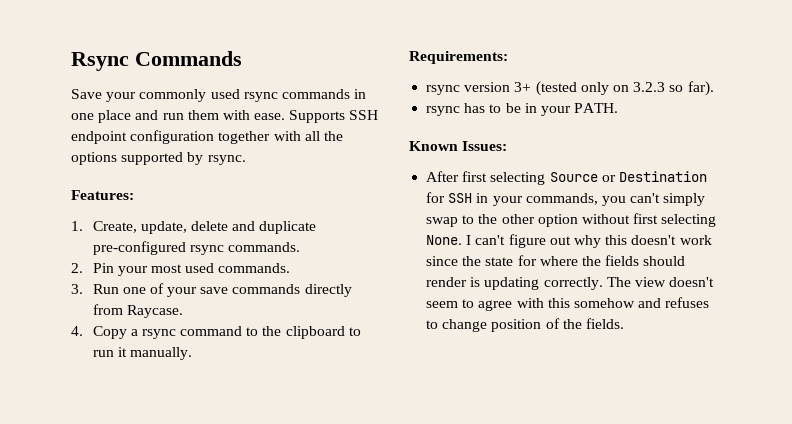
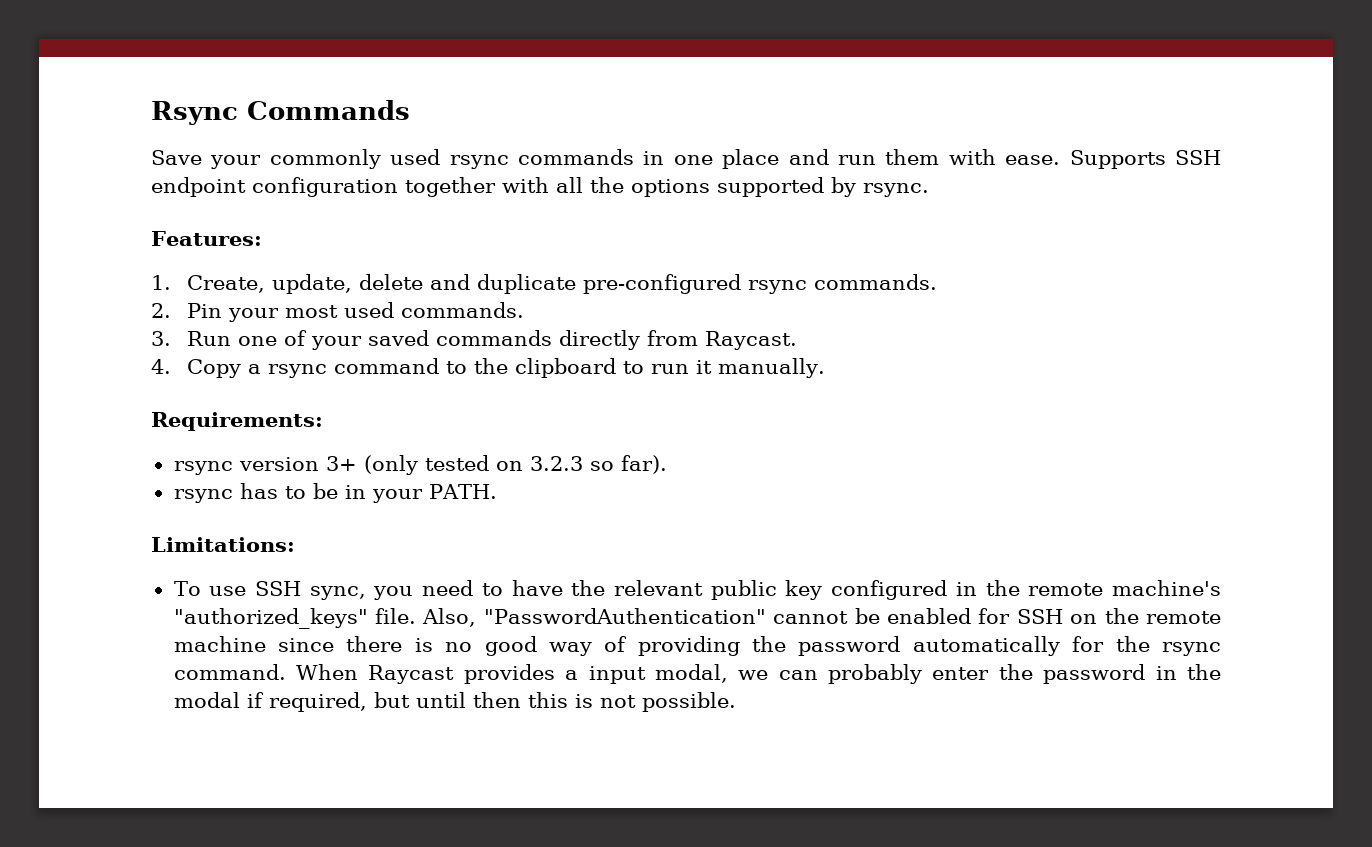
- 3. Run one of your save commands directly from Raycase.
+ 3. Run one of your saved commands directly from Raycast.
- rsync version 3+ (tested only on 3.2.3 so far).
+ rsync version 3+ (only tested on 3.2.3 so far).
- Known Issues:
- After first selecting Source or Destination for SSH in your commands, you can't simply swap to the other option without first selecting None. I can't figure out why this doesn't work since the state for where the fields should render is updating correctly. The view doesn't seem to agree with this somehow and refuses to change position of the fields.
+ Limitations:
+ To use SSH sync, you need to have the relevant public key configured in the remote machine's "authorized_keys" file. Also, "PasswordAuthentication" cannot be enabled for SSH on the remote machine since there is no good way of providing the password automatically for the rsync command. When Raycast provides a input modal, we can probably enter the password in the modal if required, but until then this is not possible.

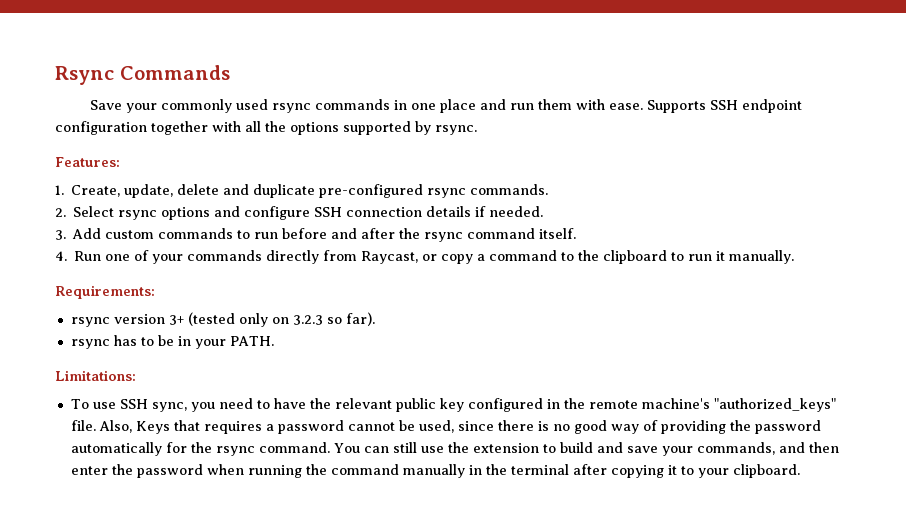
- 2. Pin your most used commands.
- 3. Run one of your saved commands directly from Raycast.
- 4. Copy a rsync command to the clipboard to run it manually.
+ 2. Select rsync options and configure SSH connection details if needed.
+ 3. Add custom commands to run before and after the rsync command itself.
+ 4. Run one of your commands directly from Raycast, or copy a command to the clipboard to run it manually.
- rsync version 3+ (only tested on 3.2.3 so far).
+ rsync version 3+ (tested only on 3.2.3 so far).
- Also, "PasswordAuthentication" cannot be enabled for SSH on the remote machine since there is no good way of providing the password automatically for the rsync command.
+ Also, Keys that requires a password cannot be used, since there is no good way of providing the password automatically for the rsync command.
- When Raycast provides a input modal, we can probably enter the password in the modal if required, but until then this is not possible.
+ You can still use the extension to build and save your commands, and then enter the password when running the command manually in the terminal after copying it to your clipboard.

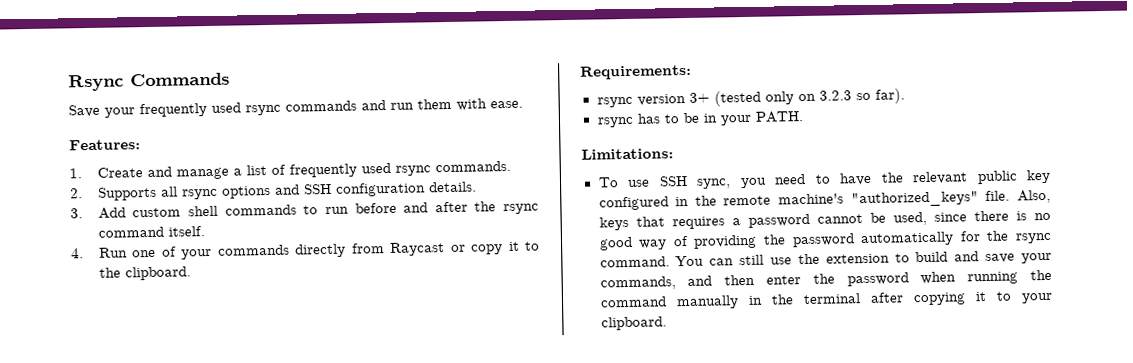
- Save your commonly used rsync commands in one place and run them with ease. Supports SSH endpoint configuration together with all the options supported by rsync.
+ Save your frequently used rsync commands and run them with ease.
  Features:
- 1. Create, update, delete and duplicate pre-configured rsync commands.
+ 1. Create and manage a list of frequently used rsync commands.
- 2. Select rsync options and configure SSH connection details if needed.
+ 2. Supports all rsync options and SSH configuration details.
- 3. Add custom commands to run before and after the rsync command itself.
+ 3. Add custom shell commands to run before and after the rsync command itself.
- 4. Run one of your commands directly from Raycast, or copy a command to the clipboard to run it manually.
+ 4. Run one of your commands directly from Raycast or copy it to the clipboard.
- Also, Keys that requires a password cannot be used, since there is no good way of providing the password automatically for the rsync command.
+ Also, keys that requires a password cannot be used, since there is no good way of providing the password automatically for the rsync command.

